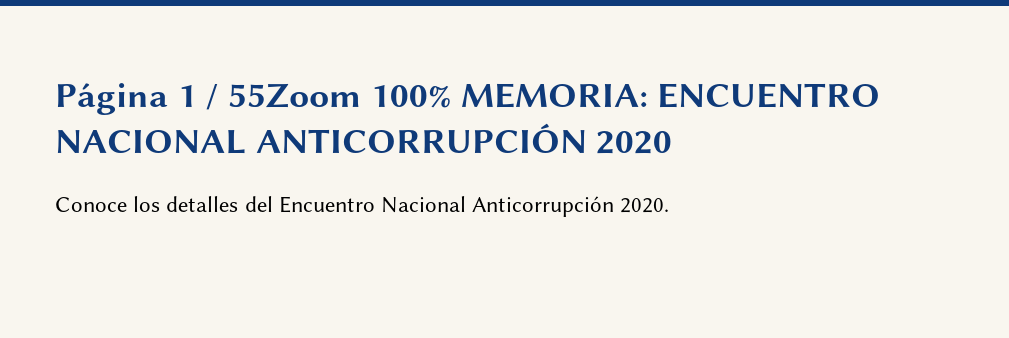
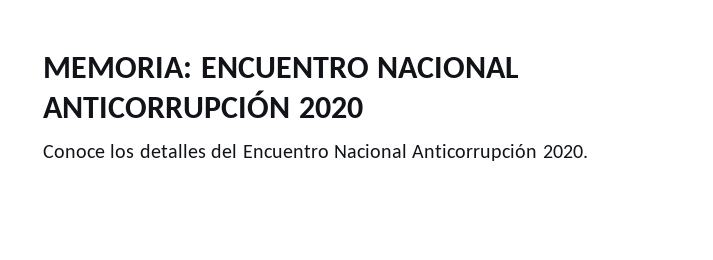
- Página 1 / 55Zoom 100% MEMORIA: ENCUENTRO NACIONAL ANTICORRUPCIÓN 2020
+ MEMORIA: ENCUENTRO NACIONAL ANTICORRUPCIÓN 2020

